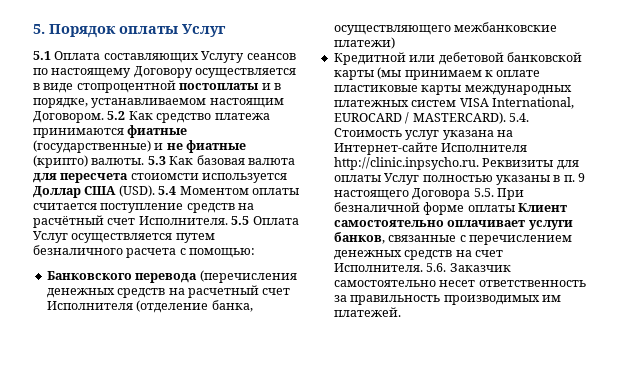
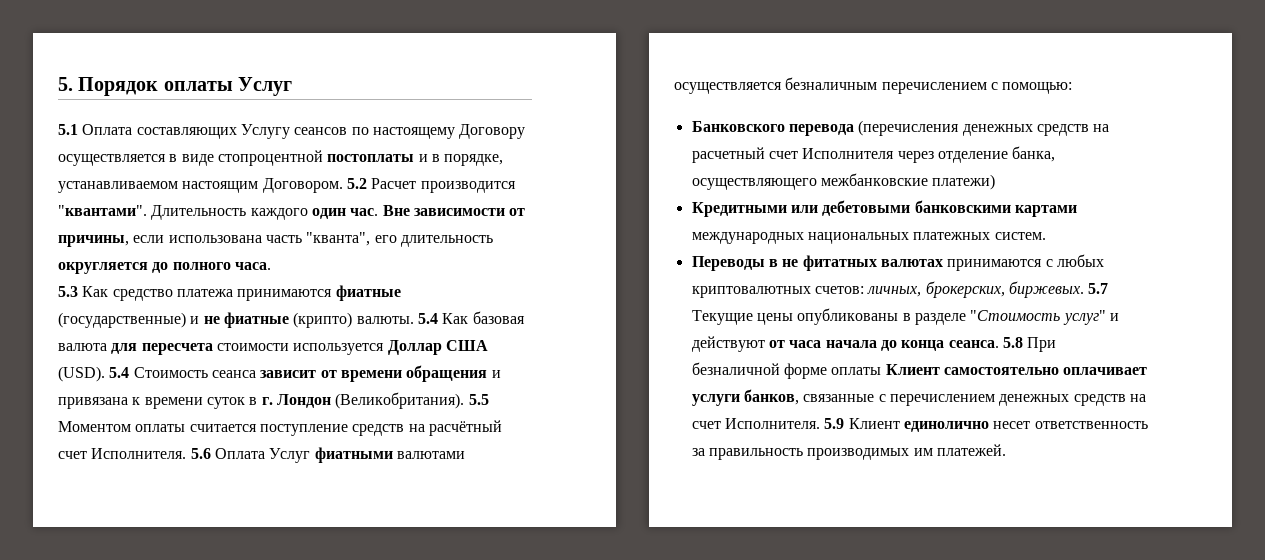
- 5.2 Как средство платежа принимаются фиатные (государственные) и не фиатные (крипто) валюты.
+ 5.2 Расчет производится "квантами". Длительность каждого один час. Вне зависимости от причины, если использована часть "кванта", его длительность округляется до полного часа.
+ 5.3 Как средство платежа принимаются фиатные (государственные) и не фиатные (крипто) валюты.
- 5.3 Как базовая валюта для пересчета стоиомсти используется Доллар США (USD).
+ 5.4 Как базовая валюта для пересчета стоимости используется Доллар США (USD).
- 5.4 Моментом оплаты считается поступление средств на расчётный счет Исполнителя.
+ 5.4 Стоимость сеанса зависит от времени обращения и привязана к времени суток в г. Лондон (Великобритания). 5.5 Моментом оплаты считается поступление средств на расчётный счет Исполнителя.
- 5.5 Оплата Услуг осуществляется путем безналичного расчета с помощью:
+ 5.6 Оплата Услуг фиатными валютами осуществляется безналичным перечислением с помощью:
- Банковского перевода (перечисления денежных средств на расчетный счет Исполнителя (отделение банка, осуществляющего межбанковские платежи)
+ Банковского перевода (перечисления денежных средств на расчетный счет Исполнителя через отделение банка, осуществляющего межбанковские платежи)
- Кредитной или дебетовой банковской карты (мы принимаем к оплате пластиковые карты международных платежных систем VISA International, EUROCARD / MASTERCARD). 5.4. Стоимость услуг указана на Интернет-сайте Исполнителя http://clinic.inpsycho.ru. Реквизиты для оплаты Услуг полностью указаны в п. 9 настоящего Договора 5.5. При безналичной форме оплаты Клиент самостоятельно оплачивает услуги банков, связанные с перечислением денежных средств на счет Исполнителя.
+ Кредитными или дебетовыми банковскими картами международных национальных платежных систем.
+ Переводы в не фитатных валютах принимаются с любых криптовалютных счетов: личных, брокерских, биржевых. 5.7 Текущие цены опубликованы в разделе "Стоимость услуг" и действуют от часа начала до конца сеанса. 5.8 При безналичной форме оплаты Клиент самостоятельно оплачивает услуги банков, связанные с перечислением денежных средств на счет Исполнителя.
- 5.6. Заказчик самостоятельно несет ответственность за правильность производимых им платежей.
+ 5.9 Клиент единолично несет ответственность за правильность производимых им платежей.

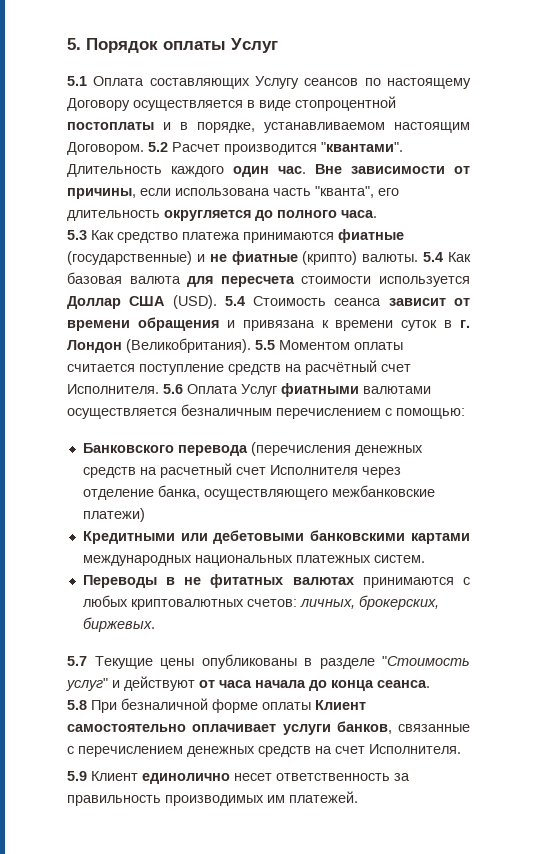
- Переводы в не фитатных валютах принимаются с любых криптовалютных счетов: личных, брокерских, биржевых. 5.7 Текущие цены опубликованы в разделе "Стоимость услуг" и действуют от часа начала до конца сеанса. 5.8 При безналичной форме оплаты Клиент самостоятельно оплачивает услуги банков, связанные с перечислением денежных средств на счет Исполнителя. 5.9 Клиент единолично несет ответственность за правильность производимых им платежей.
+ Переводы в не фитатных валютах принимаются с любых криптовалютных счетов: личных, брокерских, биржевых.
+ 5.7 Текущие цены опубликованы в разделе "Стоимость услуг" и действуют от часа начала до конца сеанса.
+ 5.8 При безналичной форме оплаты Клиент самостоятельно оплачивает услуги банков, связанные с перечислением денежных средств на счет Исполнителя.
+ 5.9 Клиент единолично несет ответственность за правильность производимых им платежей.

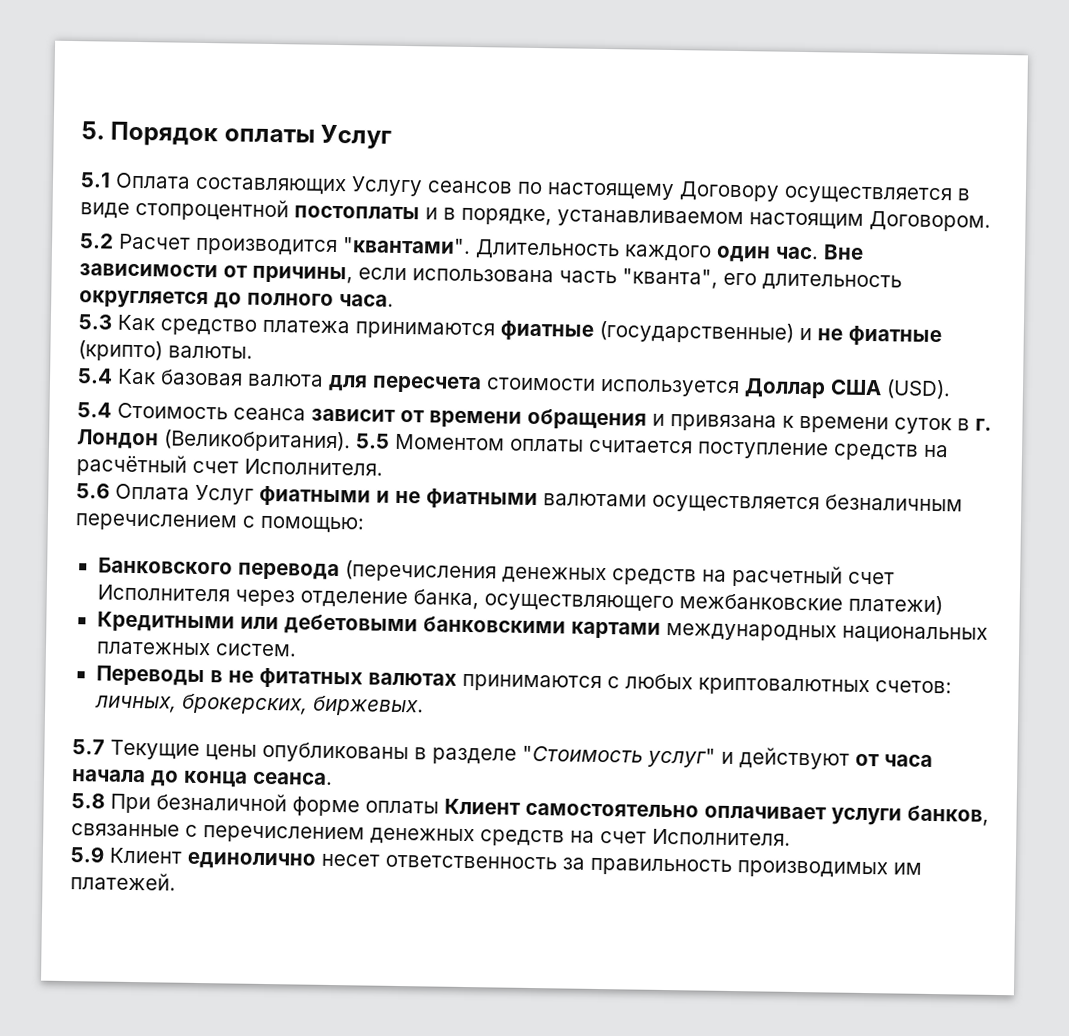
- 5.1 Оплата составляющих Услугу сеансов по настоящему Договору осуществляется в виде стопроцентной постоплаты и в порядке, устанавливаемом настоящим Договором. 5.2 Расчет производится "квантами".
+ 5.1 Оплата составляющих Услугу сеансов по настоящему Договору осуществляется в виде стопроцентной постоплаты и в порядке, устанавливаемом настоящим Договором.
+ 5.2 Расчет производится "квантами".
- 5.3 Как средство платежа принимаются фиатные (государственные) и не фиатные (крипто) валюты. 5.4 Как базовая валюта для пересчета стоимости используется Доллар США (USD). 5.4 Стоимость сеанса зависит от времени обращения и привязана к времени суток в г. Лондон (Великобритания).
+ 5.3 Как средство платежа принимаются фиатные (государственные) и не фиатные (крипто) валюты.
+ 5.4 Как базовая валюта для пересчета стоимости используется Доллар США (USD).
+ 5.4 Стоимость сеанса зависит от времени обращения и привязана к времени суток в г. Лондон (Великобритания).
- 5.5 Моментом оплаты считается поступление средств на расчётный счет Исполнителя. 5.6 Оплата Услуг фиатными валютами осуществляется безналичным перечислением с помощью:
+ 5.5 Моментом оплаты считается поступление средств на расчётный счет Исполнителя.
+ 5.6 Оплата Услуг фиатными и не фиатными валютами осуществляется безналичным перечислением с помощью:

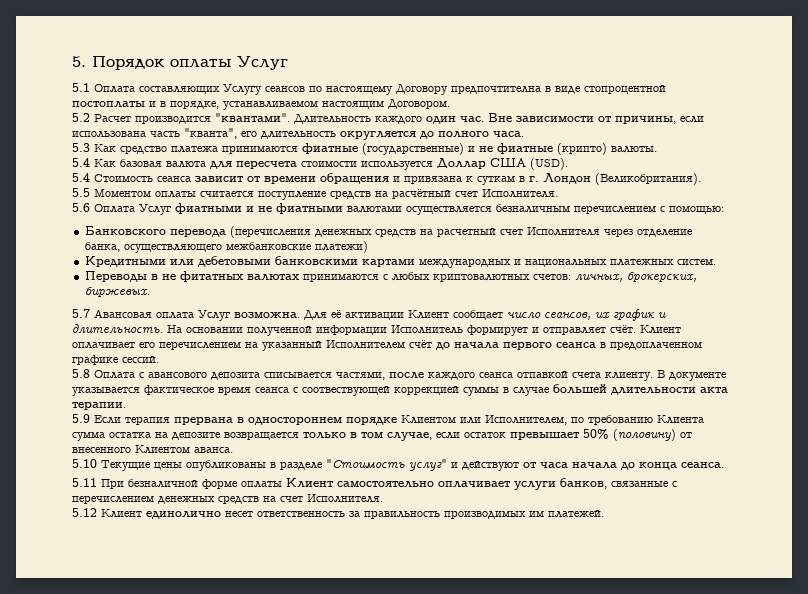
- 5.1 Оплата составляющих Услугу сеансов по настоящему Договору осуществляется в виде стопроцентной постоплаты и в порядке, устанавливаемом настоящим Договором.
+ 5.1 Оплата составляющих Услугу сеансов по настоящему Договору предпочтителна в виде стопроцентной постоплаты и в порядке, устанавливаемом настоящим Договором.
- 5.4 Стоимость сеанса зависит от времени обращения и привязана к времени суток в г. Лондон (Великобритания). 5.5 Моментом оплаты считается поступление средств на расчётный счет Исполнителя.
+ 5.4 Стоимость сеанса зависит от времени обращения и привязана к суткам в г. Лондон (Великобритания).
+ 5.5 Моментом оплаты считается поступление средств на расчётный счет Исполнителя.
- Кредитными или дебетовыми банковскими картами международных национальных платежных систем.
+ Кредитными или дебетовыми банковскими картами международных и национальных платежных систем.
- 5.7 Текущие цены опубликованы в разделе "Стоимость услуг" и действуют от часа начала до конца сеанса.
+ 5.7 Авансовая оплата Услуг возможна. Для её активации Клиент сообщает число сеансов, их график и длительность. На основании полученной информации Исполнитель формирует и отправляет счёт. Клиент оплачивает его перечислением на указанный Исполнителем счёт до начала первого сеанса в предоплаченном графике сессий.
+ 5.8 Оплата с авансового депозита списывается частями, после каждого сеанса отпавкой счета клиенту. В документе указывается фактическое время сеанса с соотвествующей коррекцией суммы в случае большей длительности акта терапии.
+ 5.9 Если терапия прервана в одностороннем порядке Клиентом или Исполнителем, по требованию Клиента сумма остатка на депозите возвращается только в том случае, если остаток превышает 50% (половину) от внесенного Клиентом аванса.
+ 5.10 Текущие цены опубликованы в разделе "Стоимость услуг" и действуют от часа начала до конца сеанса.
- 5.8 При безналичной форме оплаты Клиент самостоятельно оплачивает услуги банков, связанные с перечислением денежных средств на счет Исполнителя.
+ 5.11 При безналичной форме оплаты Клиент самостоятельно оплачивает услуги банков, связанные с перечислением денежных средств на счет Исполнителя.
- 5.9 Клиент единолично несет ответственность за правильность производимых им платежей.
+ 5.12 Клиент единолично несет ответственность за правильность производимых им платежей.

